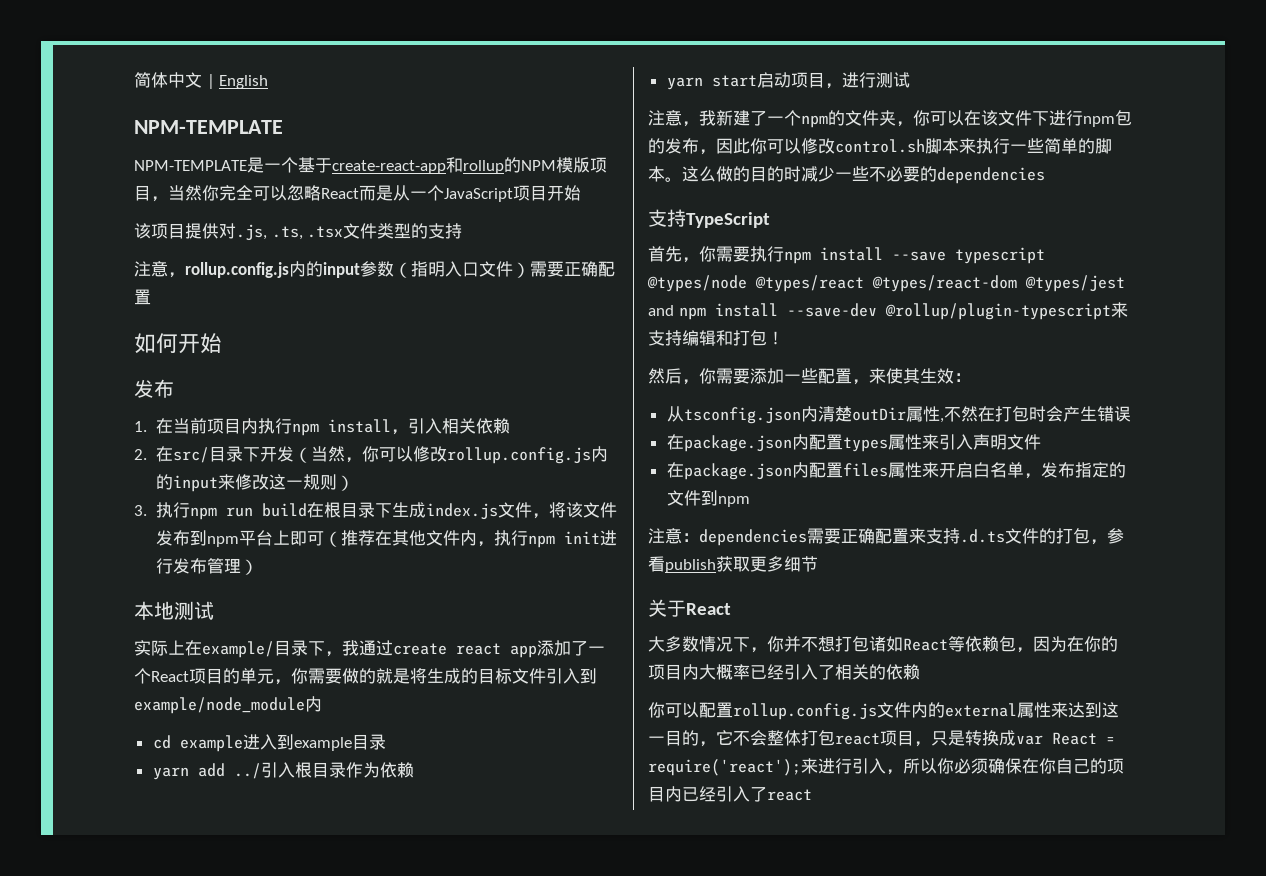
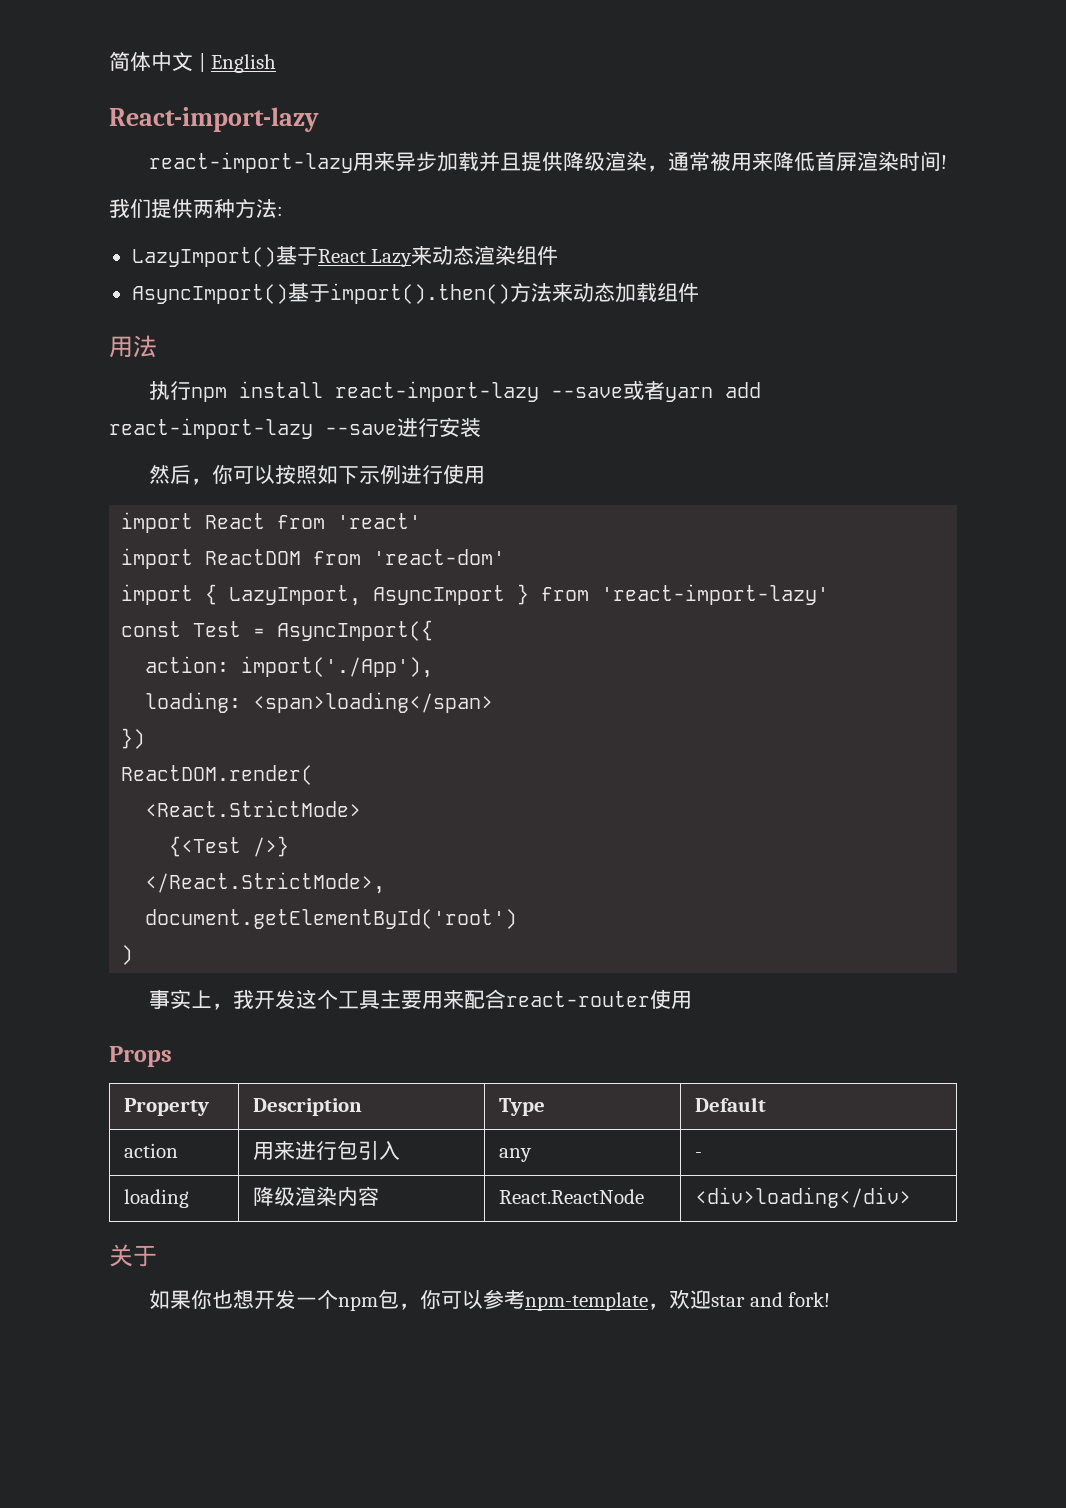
  简体中文 | English
- NPM-TEMPLATE
- NPM-TEMPLATE是一个基于create-react-app和rollup的NPM模版项目，当然你完全可以忽略React而是从一个JavaScript项目开始
- 该项目提供对.js, .ts, .tsx文件类型的支持
- 注意，rollup.config.js内的input参数（指明入口文件）需要正确配置
- 如何开始
- 发布
- 1.在当前项目内执行npm install，引入相关依赖
- 2.在src/目录下开发（当然，你可以修改rollup.config.js内的input来修改这一规则）
- 3.执行npm run build在根目录下生成index.js文件，将该文件发布到npm平台上即可（推荐在其他文件内，执行npm init进行发布管理）
- 本地测试
- 实际上在example/目录下，我通过create react app添加了一个React项目的单元，你需要做的就是将生成的目标文件引入到example/node_module内
- cd example进入到example目录
- yarn add ../引入根目录作为依赖
- yarn start启动项目，进行测试
- 注意，我新建了一个npm的文件夹，你可以在该文件下进行npm包的发布，因此你可以修改control.sh脚本来执行一些简单的脚本。这么做的目的时减少一些不必要的dependencies
- 支持TypeScript
- 首先，你需要执行npm install --save typescript @types/node @types/react @types/react-dom @types/jest and npm install --save-dev @rollup/plugin-typescript来支持编辑和打包！
- 然后，你需要添加一些配置，来使其生效：
- 从tsconfig.json内清楚outDir属性,不然在打包时会产生错误
- 在package.json内配置types属性来引入声明文件
- 在package.json内配置files属性来开启白名单，发布指定的文件到npm
- 注意：dependencies需要正确配置来支持.d.ts文件的打包，参看publish获取更多细节
- 关于React
- 大多数情况下，你并不想打包诸如React等依赖包，因为在你的项目内大概率已经引入了相关的依赖
- 你可以配置rollup.config.js文件内的external属性来达到这一目的，它不会整体打包react项目，只是转换成var React = require('react');来进行引入，所以你必须确保在你自己的项目内已经引入了react
+ React-import-lazy
+ react-import-lazy用来异步加载并且提供降级渲染，通常被用来降低首屏渲染时间!
+ 我们提供两种方法:
+ LazyImport()基于React Lazy来动态渲染组件
+ AsyncImport()基于import().then()方法来动态加载组件
+ 用法
+ 执行npm install react-import-lazy --save或者yarn add react-import-lazy --save进行安装
+ 然后，你可以按照如下示例进行使用
+ import React from 'react'
+ import ReactDOM from 'react-dom'
+ import { LazyImport, AsyncImport } from 'react-import-lazy'
+ const Test = AsyncImport({
+ action: import('./App'),
+ loading: <span>loading</span>
+ })
+ ReactDOM.render(
+ <React.StrictMode>
+ {<Test />}
+ </React.StrictMode>,
+ document.getElementById('root')
+ )
+ 事实上，我开发这个工具主要用来配合react-router使用
+ Props
+ Property | Description | Type | Default
+ action | 用来进行包引入 | any | -
+ loading | 降级渲染内容 | React.ReactNode | <div>loading</div>
+ 关于
+ 如果你也想开发一个npm包，你可以参考npm-template，欢迎star and fork!

